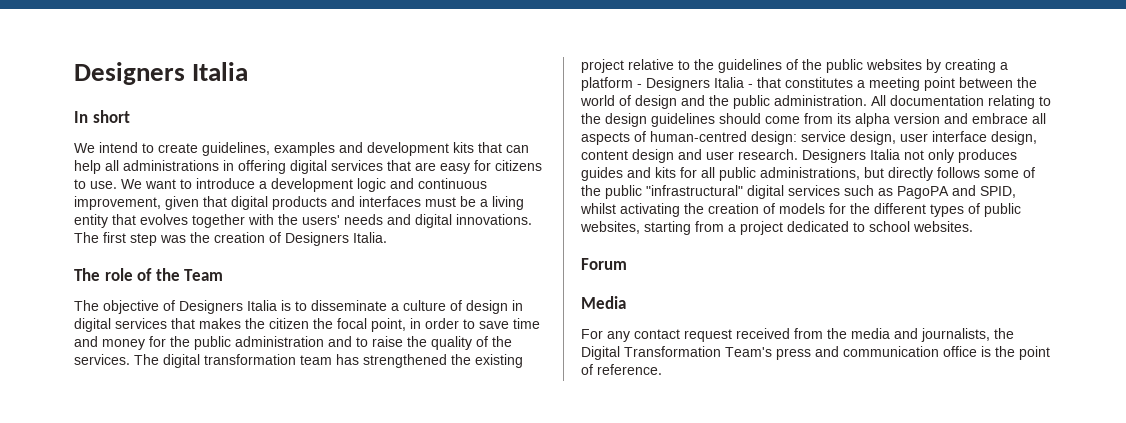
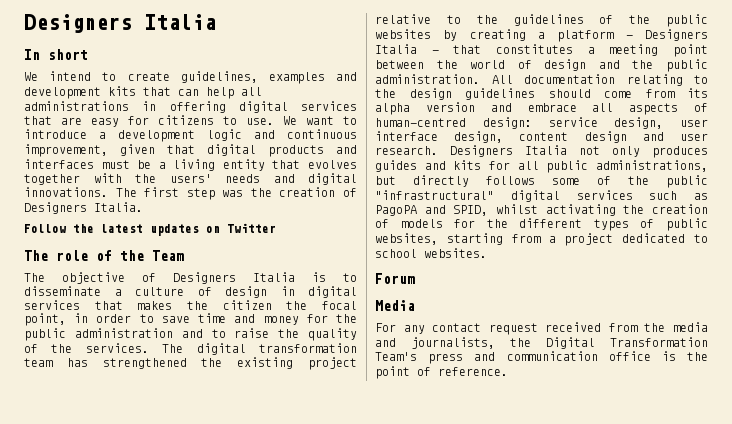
+ Follow the latest updates on Twitter

